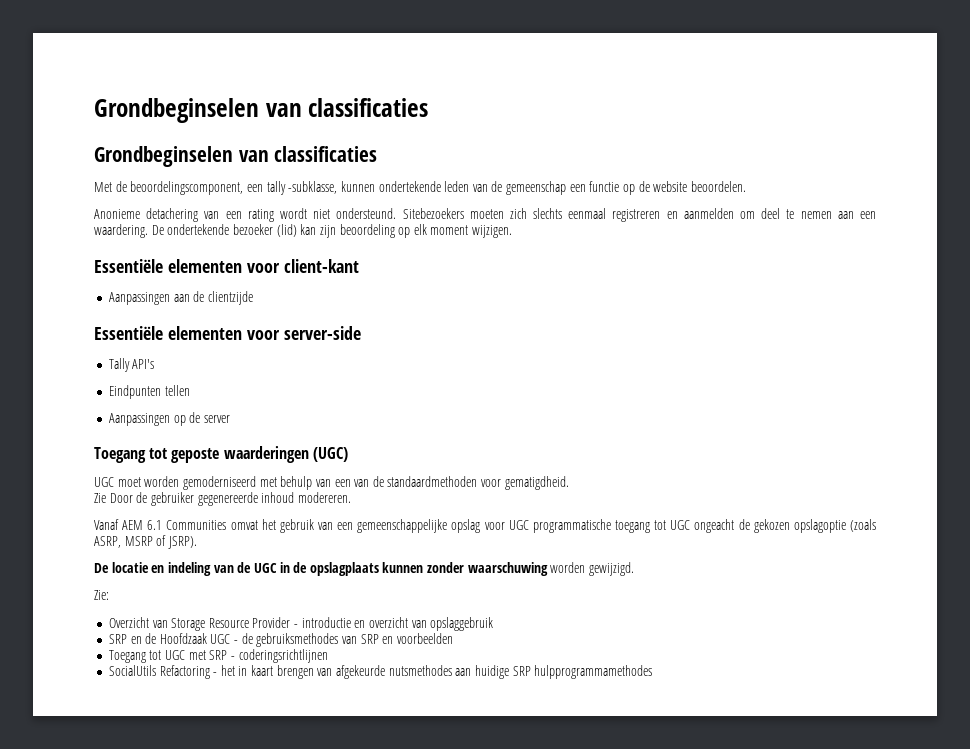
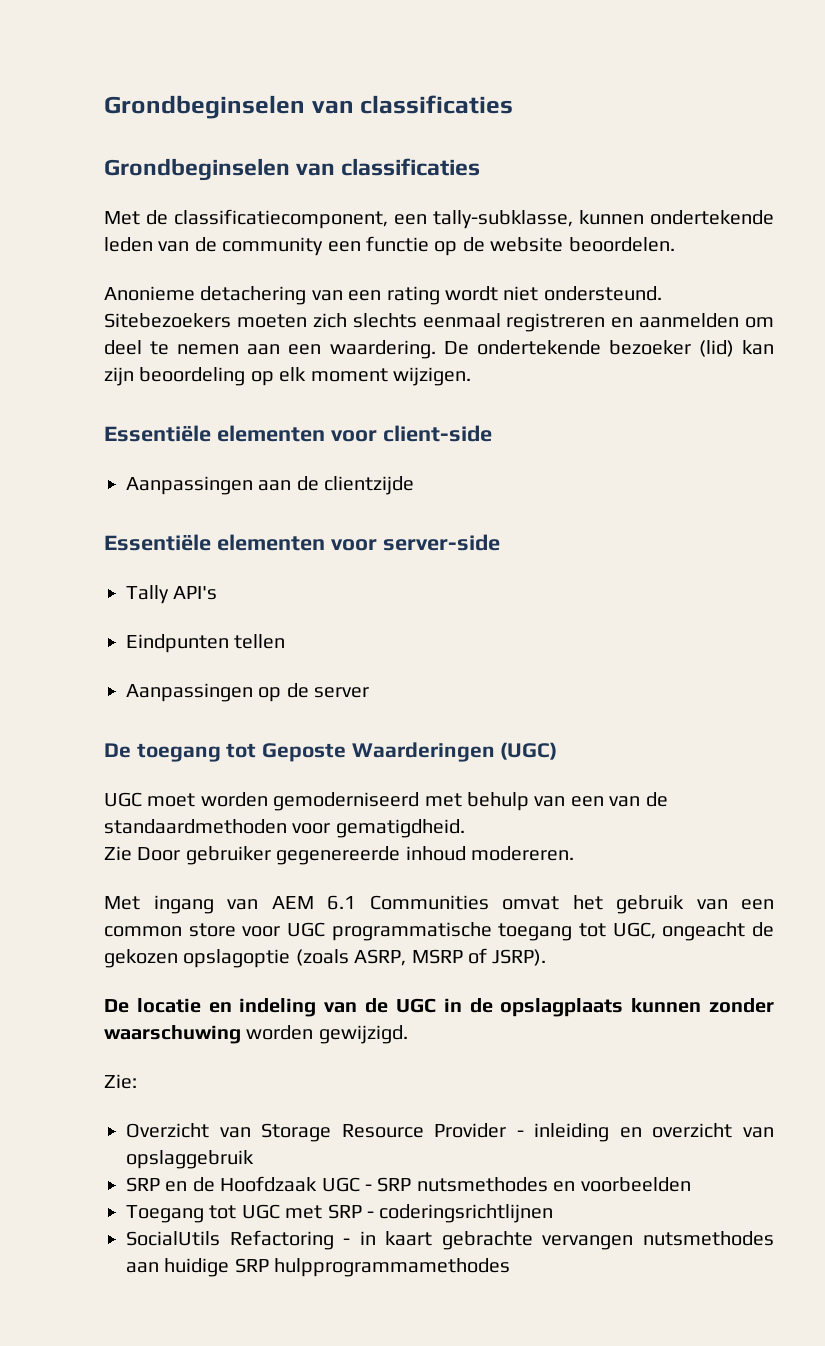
- Met de beoordelingscomponent, een tally -subklasse, kunnen ondertekende leden van de gemeenschap een functie op de website beoordelen.
+ Met de classificatiecomponent, een tally-subklasse, kunnen ondertekende leden van de community een functie op de website beoordelen.
- Essentiële elementen voor client-kant
+ Essentiële elementen voor client-side
- Toegang tot geposte waarderingen (UGC)
+ De toegang tot Geposte Waarderingen (UGC)
- Zie Door de gebruiker gegenereerde inhoud modereren.
+ Zie Door gebruiker gegenereerde inhoud modereren.
- Vanaf AEM 6.1 Communities omvat het gebruik van een gemeenschappelijke opslag voor UGC programmatische toegang tot UGC ongeacht de gekozen opslagoptie (zoals ASRP, MSRP of JSRP).
+ Met ingang van AEM 6.1 Communities omvat het gebruik van een common store voor UGC programmatische toegang tot UGC, ongeacht de gekozen opslagoptie (zoals ASRP, MSRP of JSRP).
- Overzicht van Storage Resource Provider - introductie en overzicht van opslaggebruik
+ Overzicht van Storage Resource Provider - inleiding en overzicht van opslaggebruik
- SRP en de Hoofdzaak UGC - de gebruiksmethodes van SRP en voorbeelden
+ SRP en de Hoofdzaak UGC - SRP nutsmethodes en voorbeelden
- SocialUtils Refactoring - het in kaart brengen van afgekeurde nutsmethodes aan huidige SRP hulpprogrammamethodes
+ SocialUtils Refactoring - in kaart gebrachte vervangen nutsmethodes aan huidige SRP hulpprogrammamethodes

